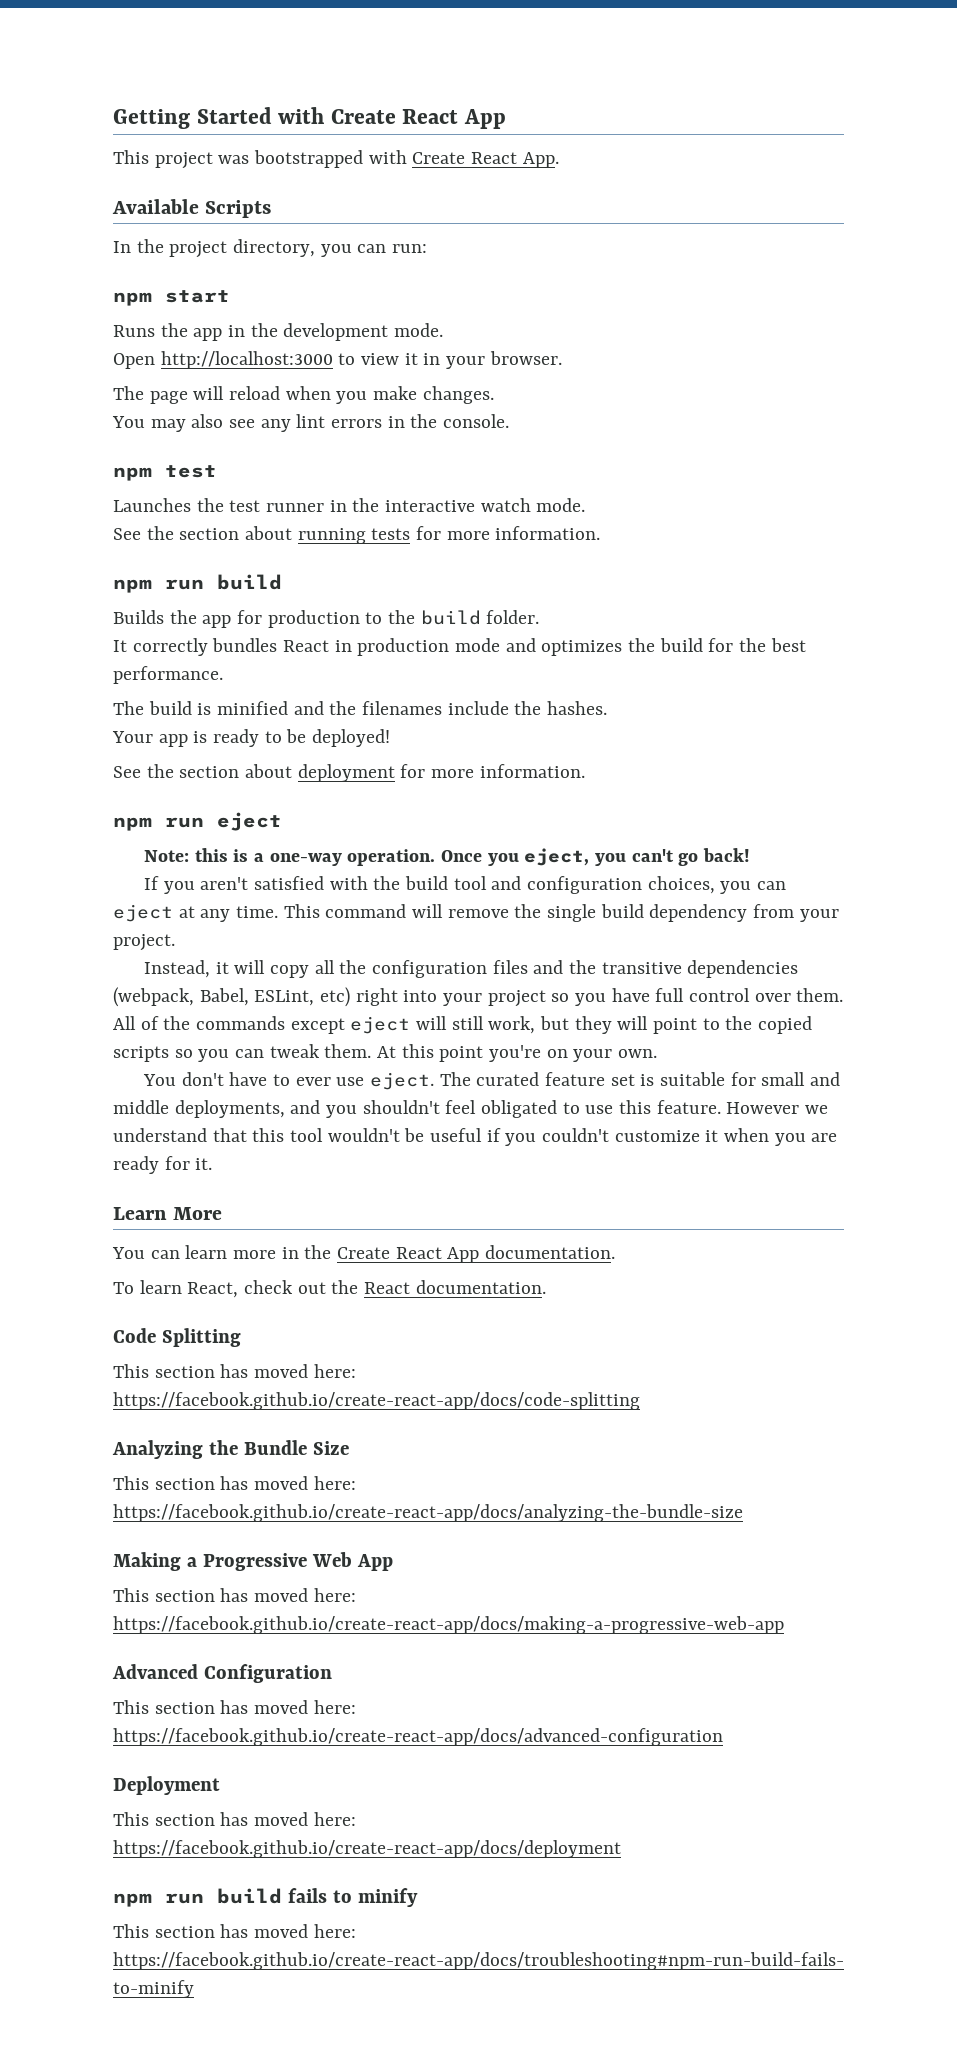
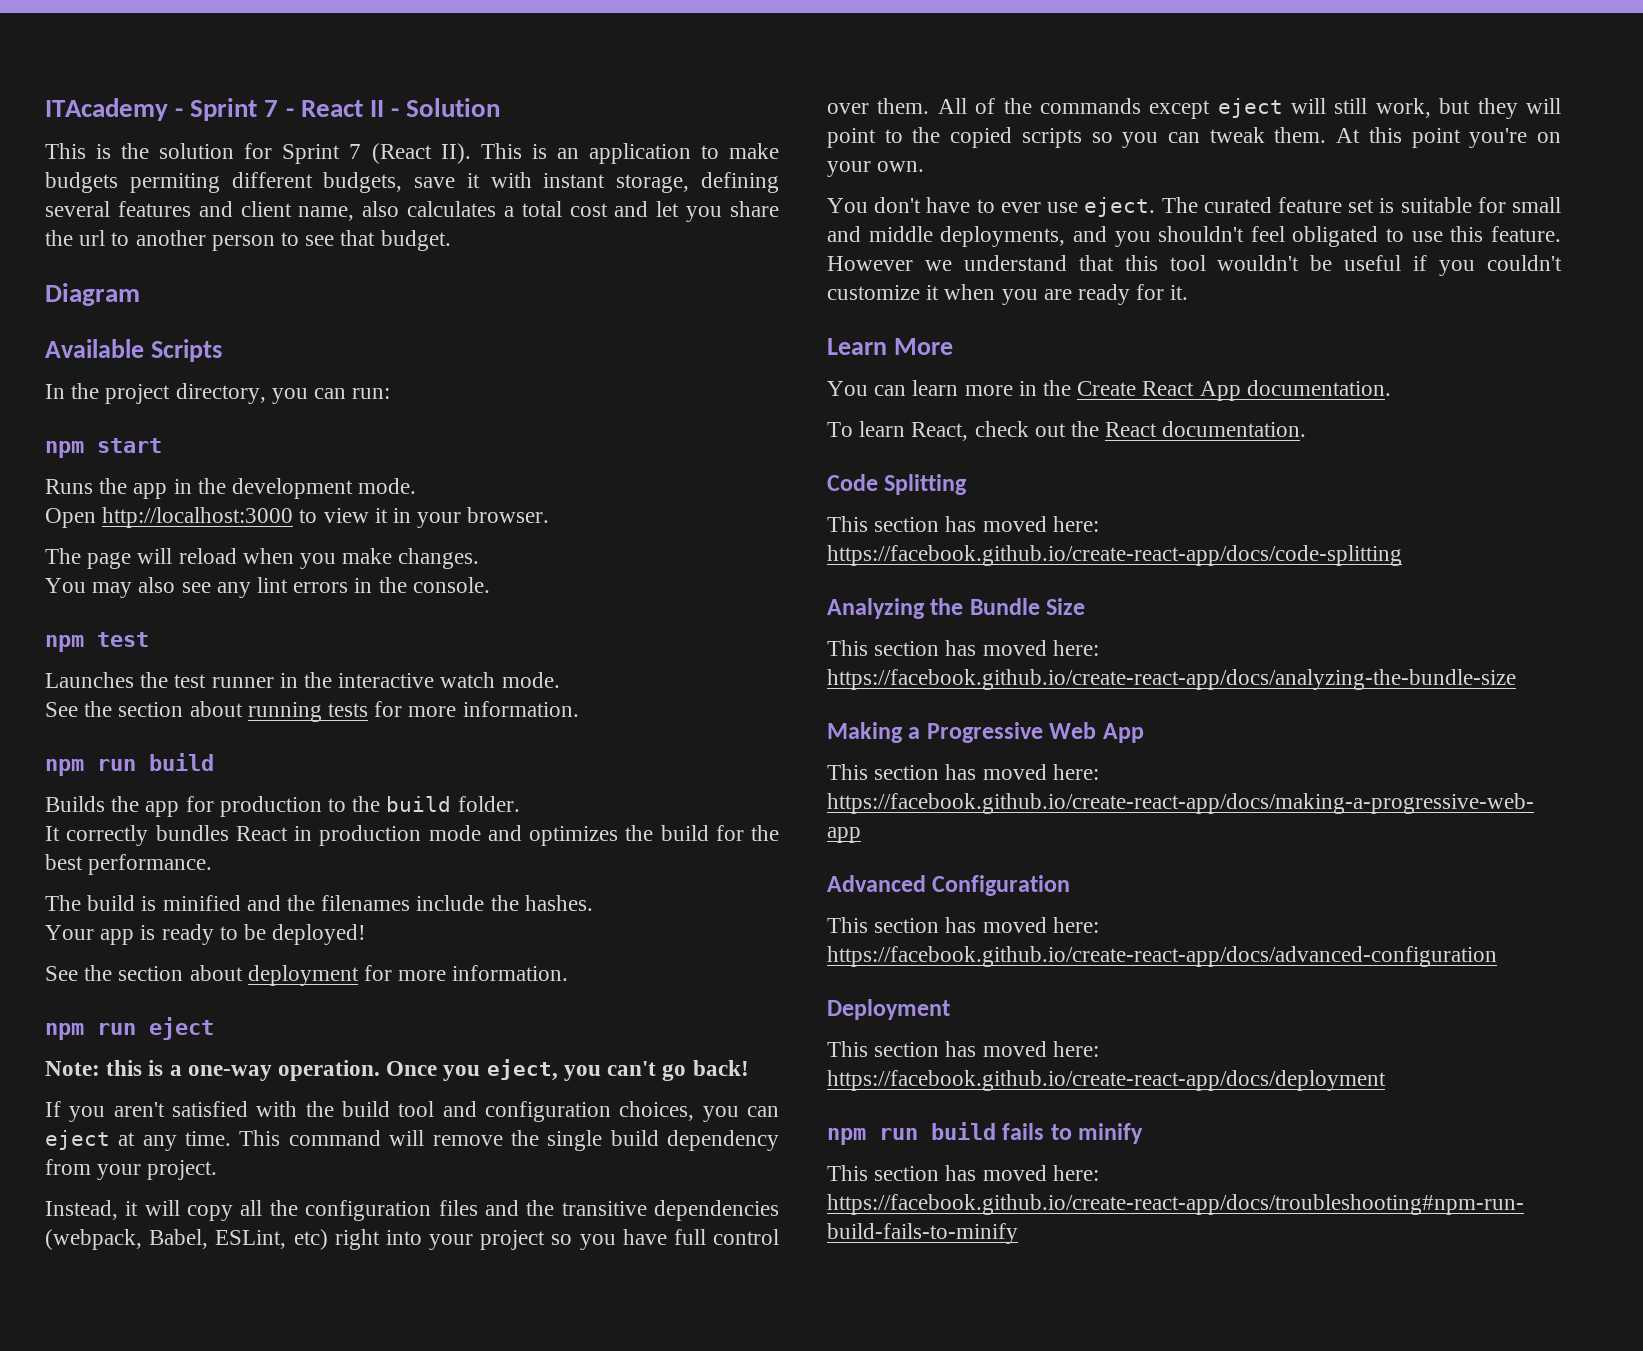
- Getting Started with Create React App
- This project was bootstrapped with Create React App.
+ ITAcademy - Sprint 7 - React II - Solution
+ This is the solution for Sprint 7 (React II). This is an application to make budgets permiting different budgets, save it with instant storage, defining several features and client name, also calculates a total cost and let you share the url to another person to see that budget.
+ Diagram

